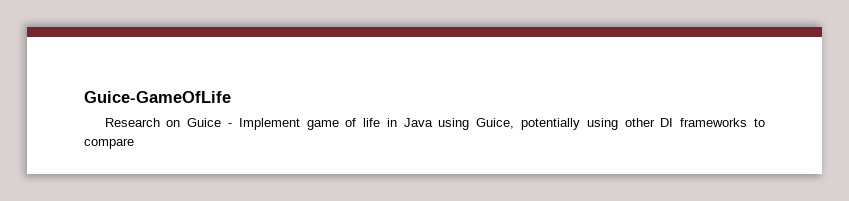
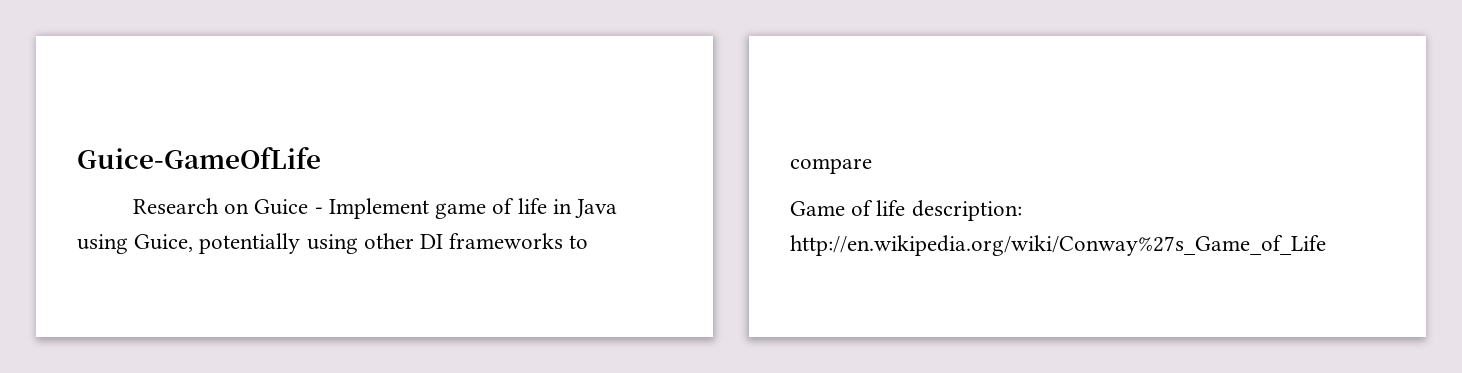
+ Game of life description: http://en.wikipedia.org/wiki/Conway%27s_Game_of_Life

